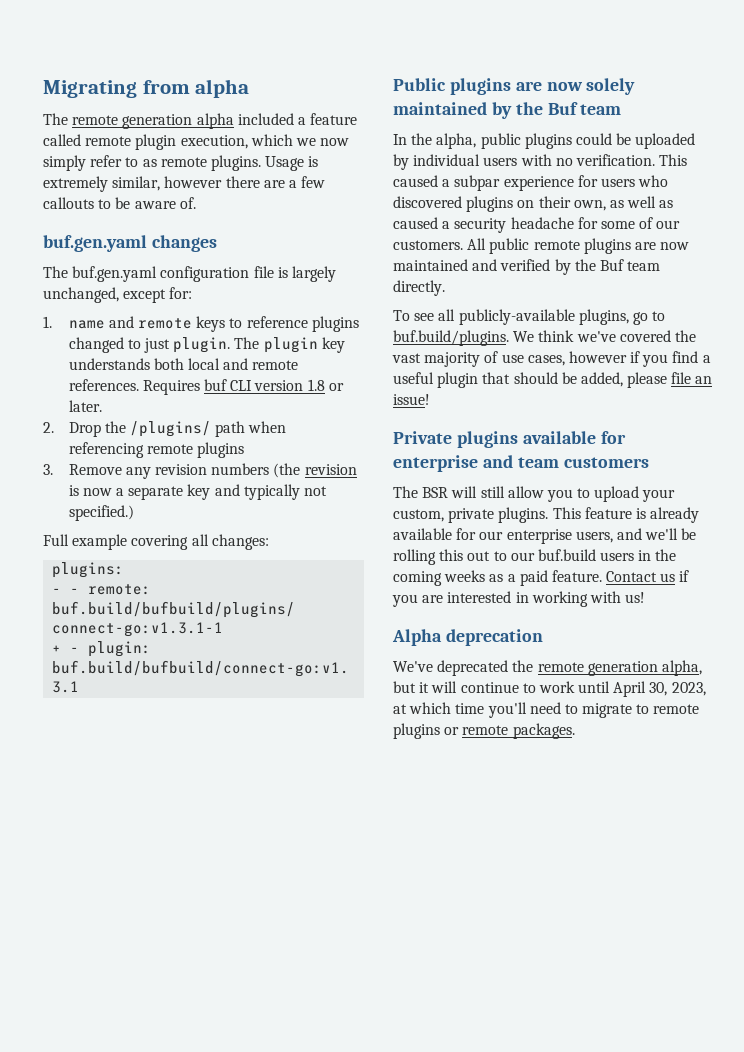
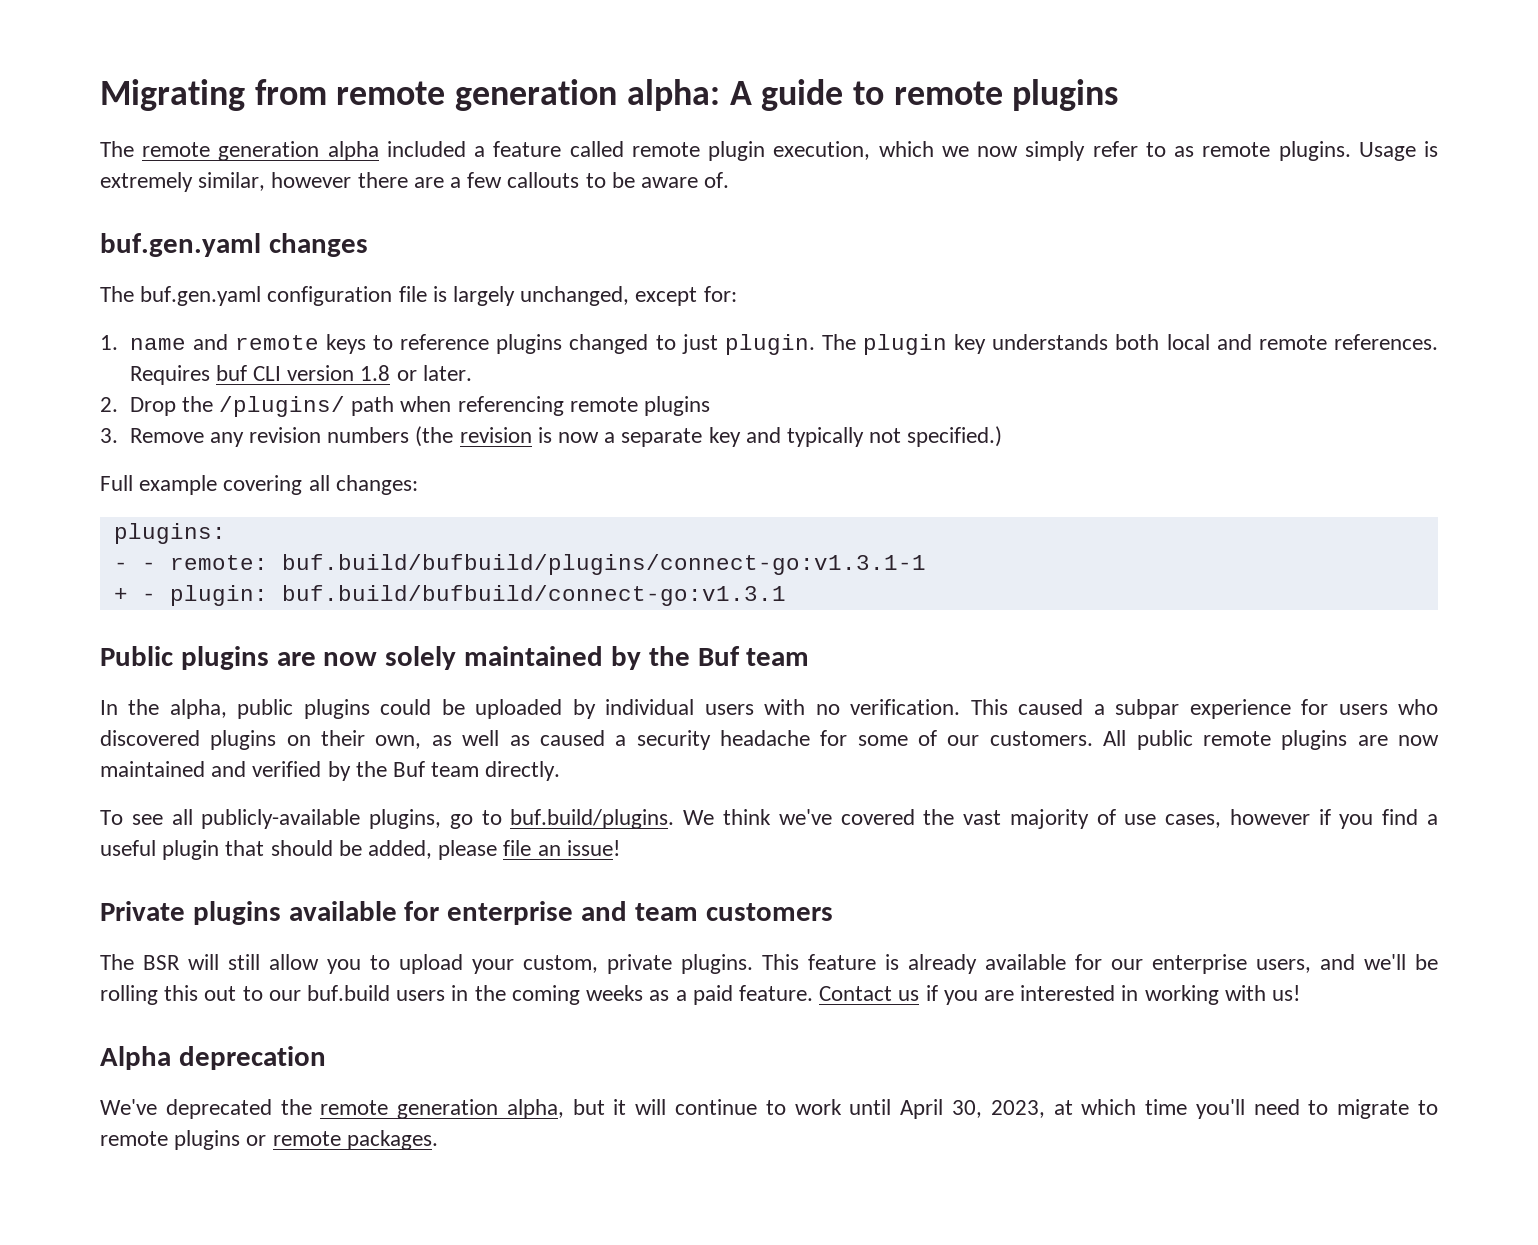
- Migrating from alpha
+ Migrating from remote generation alpha: A guide to remote plugins

